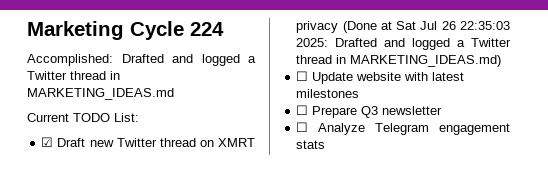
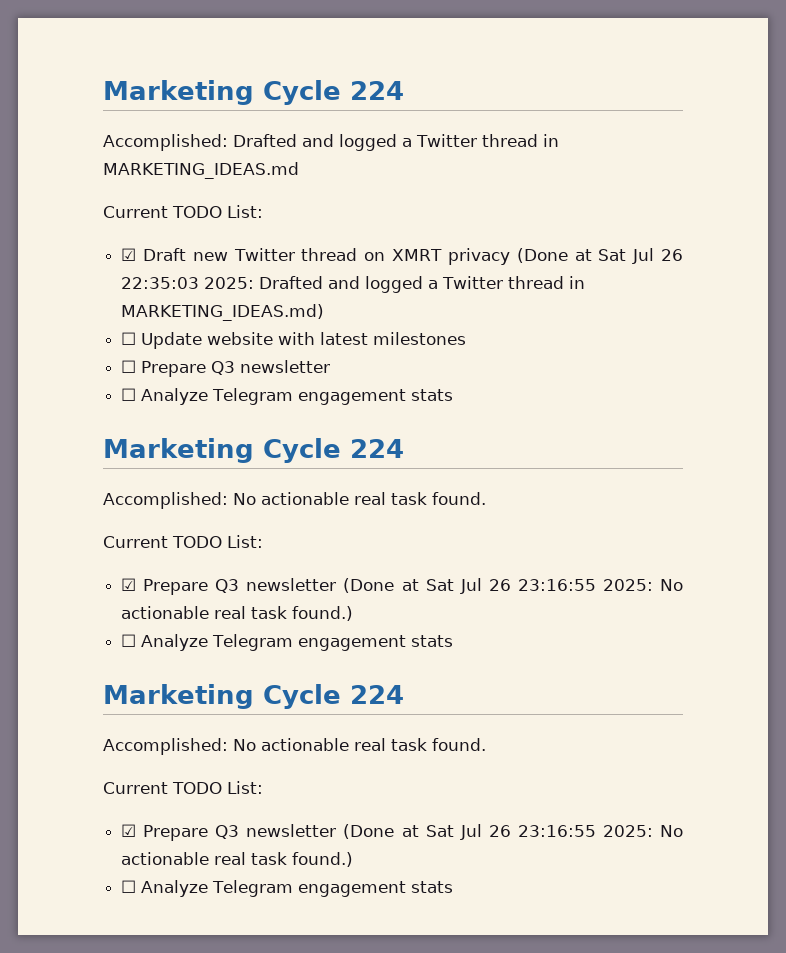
  ☐ Prepare Q3 newsletter
+ ☐ Analyze Telegram engagement stats
+ Marketing Cycle 224
+ Accomplished: No actionable real task found.
+ Current TODO List:
+ ☑ Prepare Q3 newsletter (Done at Sat Jul 26 23:16:55 2025: No actionable real task found.)
+ ☐ Analyze Telegram engagement stats
+ Marketing Cycle 224
+ Accomplished: No actionable real task found.
+ Current TODO List:
+ ☑ Prepare Q3 newsletter (Done at Sat Jul 26 23:16:55 2025: No actionable real task found.)

